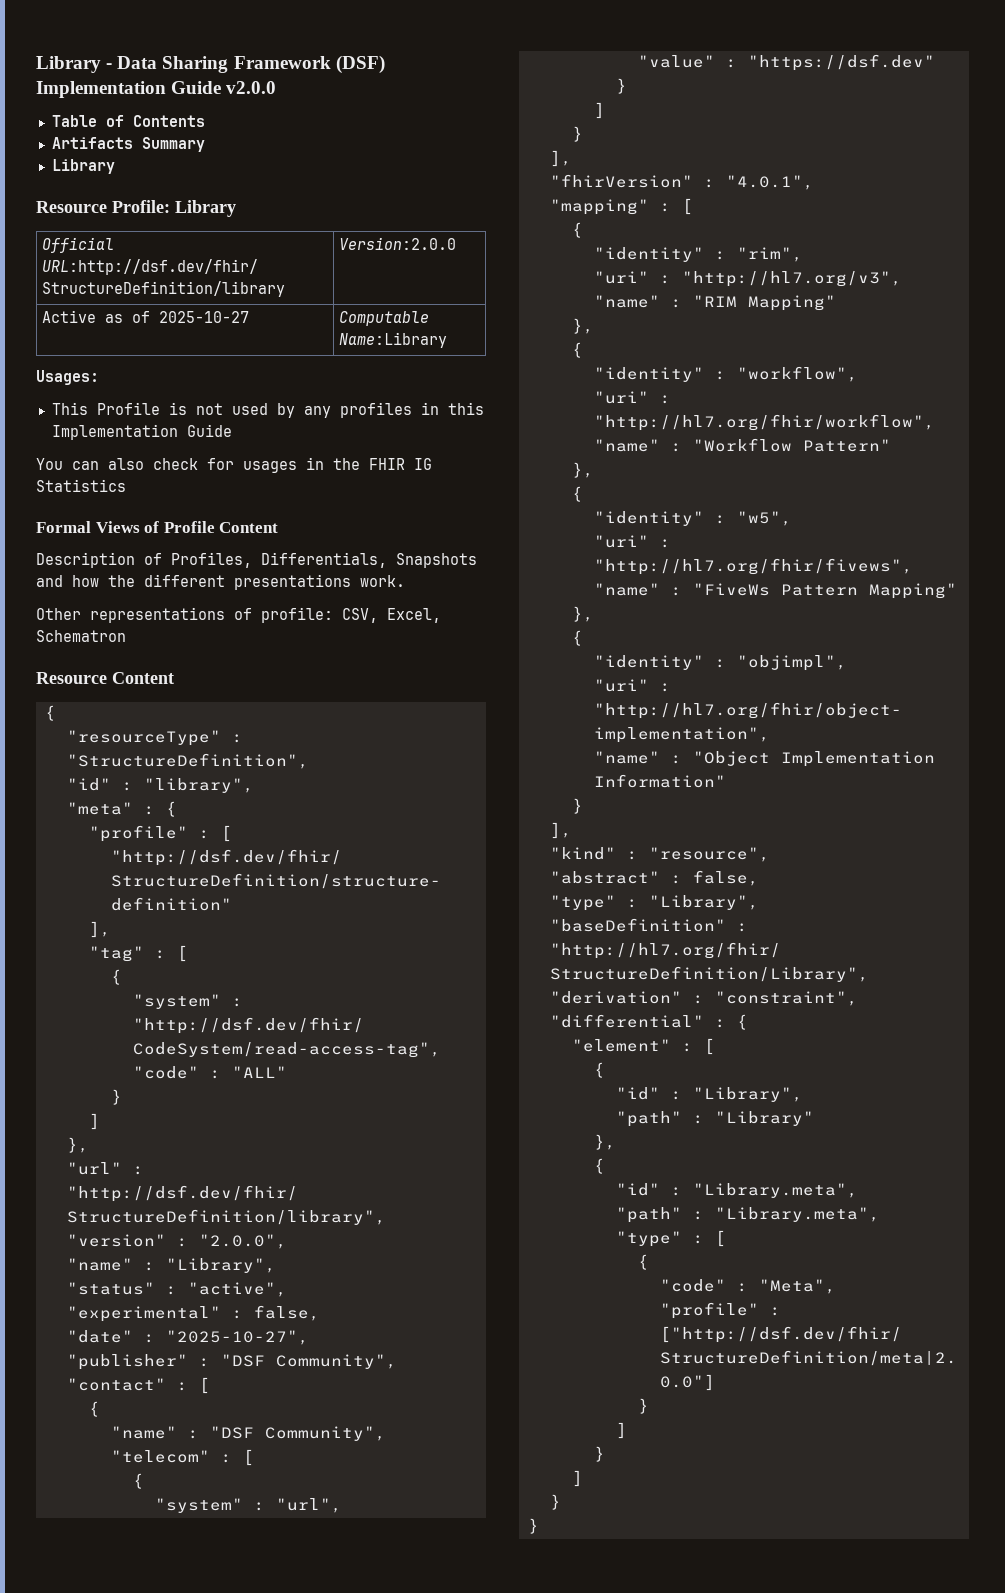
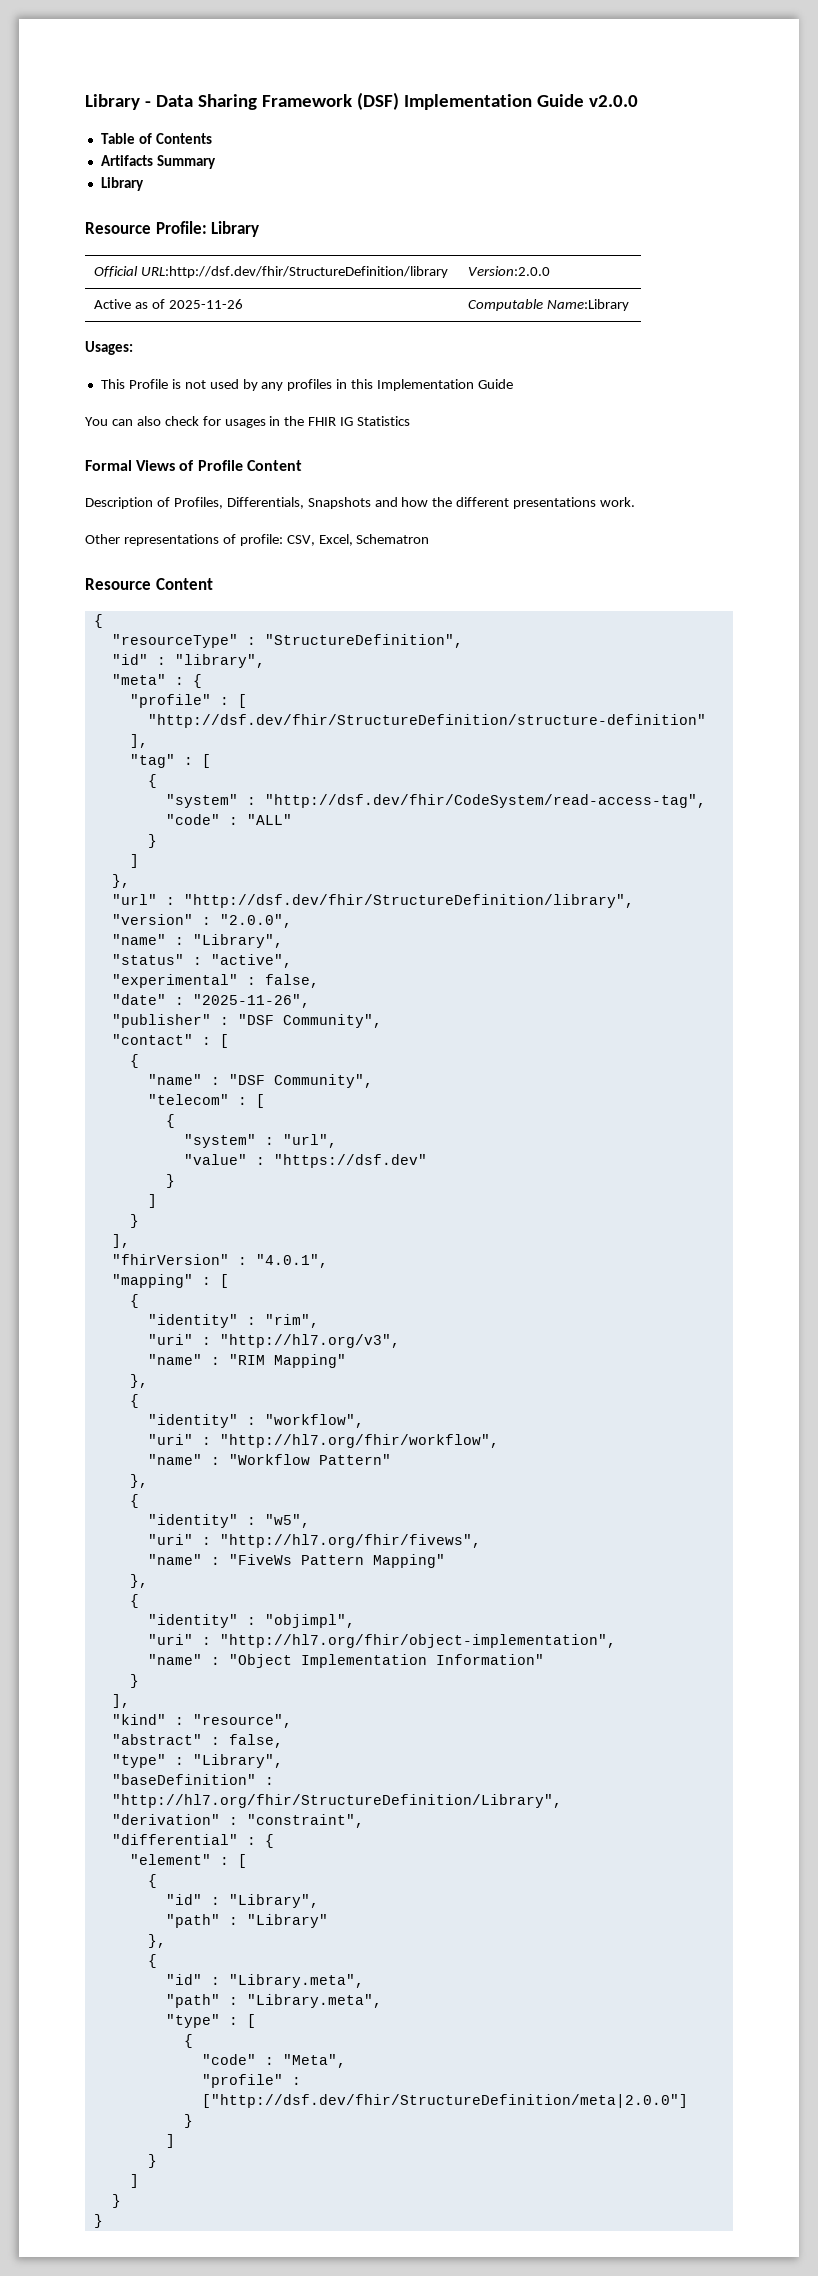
- Active as of 2025-10-27 | Computable Name:Library
+ Active as of 2025-11-26 | Computable Name:Library
- "date" : "2025-10-27",
+ "date" : "2025-11-26",

